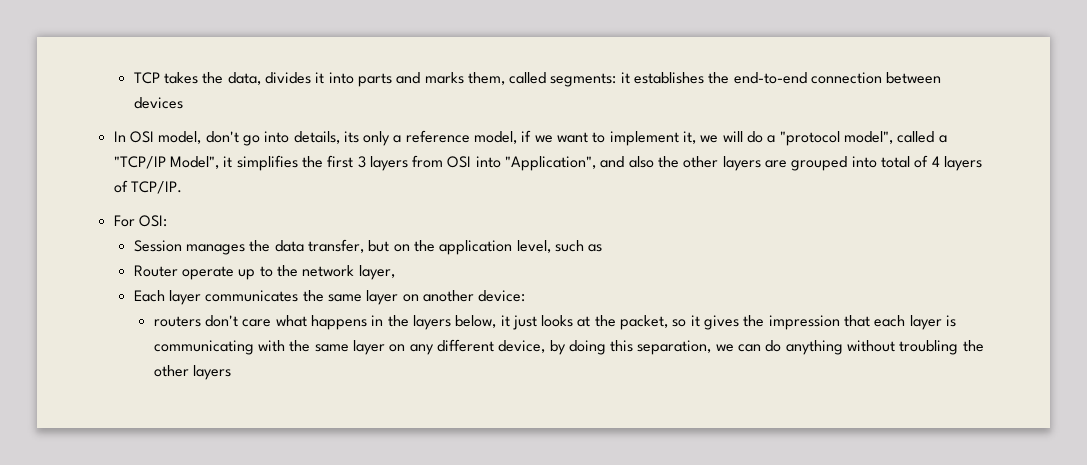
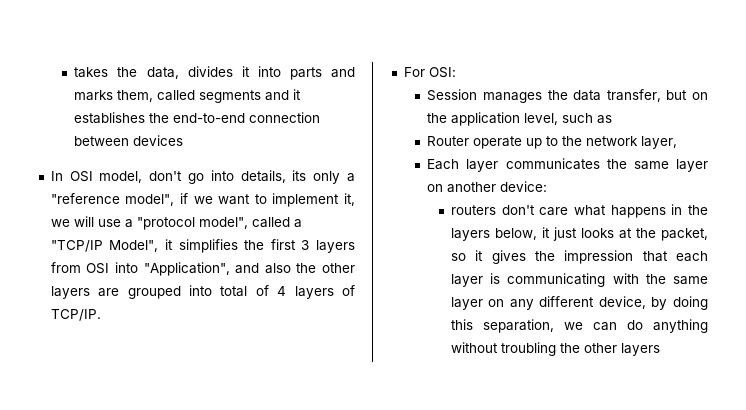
- TCP takes the data, divides it into parts and marks them, called segments: it establishes the end-to-end connection between devices
+ takes the data, divides it into parts and marks them, called segments and it establishes the end-to-end connection between devices
- In OSI model, don't go into details, its only a reference model, if we want to implement it, we will do a "protocol model", called a "TCP/IP Model", it simplifies the first 3 layers from OSI into "Application", and also the other layers are grouped into total of 4 layers of TCP/IP.
+ In OSI model, don't go into details, its only a "reference model", if we want to implement it, we will use a "protocol model", called a "TCP/IP Model", it simplifies the first 3 layers from OSI into "Application", and also the other layers are grouped into total of 4 layers of TCP/IP.

